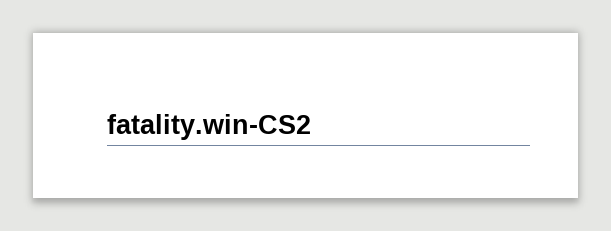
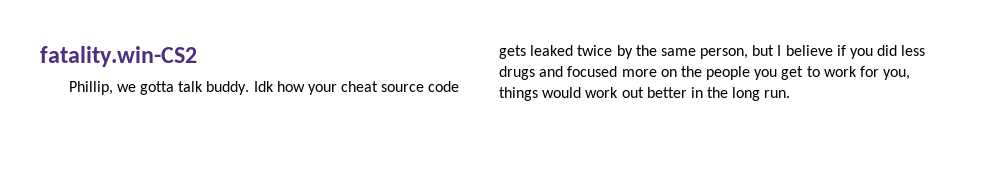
+ Phillip, we gotta talk buddy. Idk how your cheat source code gets leaked twice by the same person, but I believe if you did less drugs and focused more on the people you get to work for you, things would work out better in the long run.

